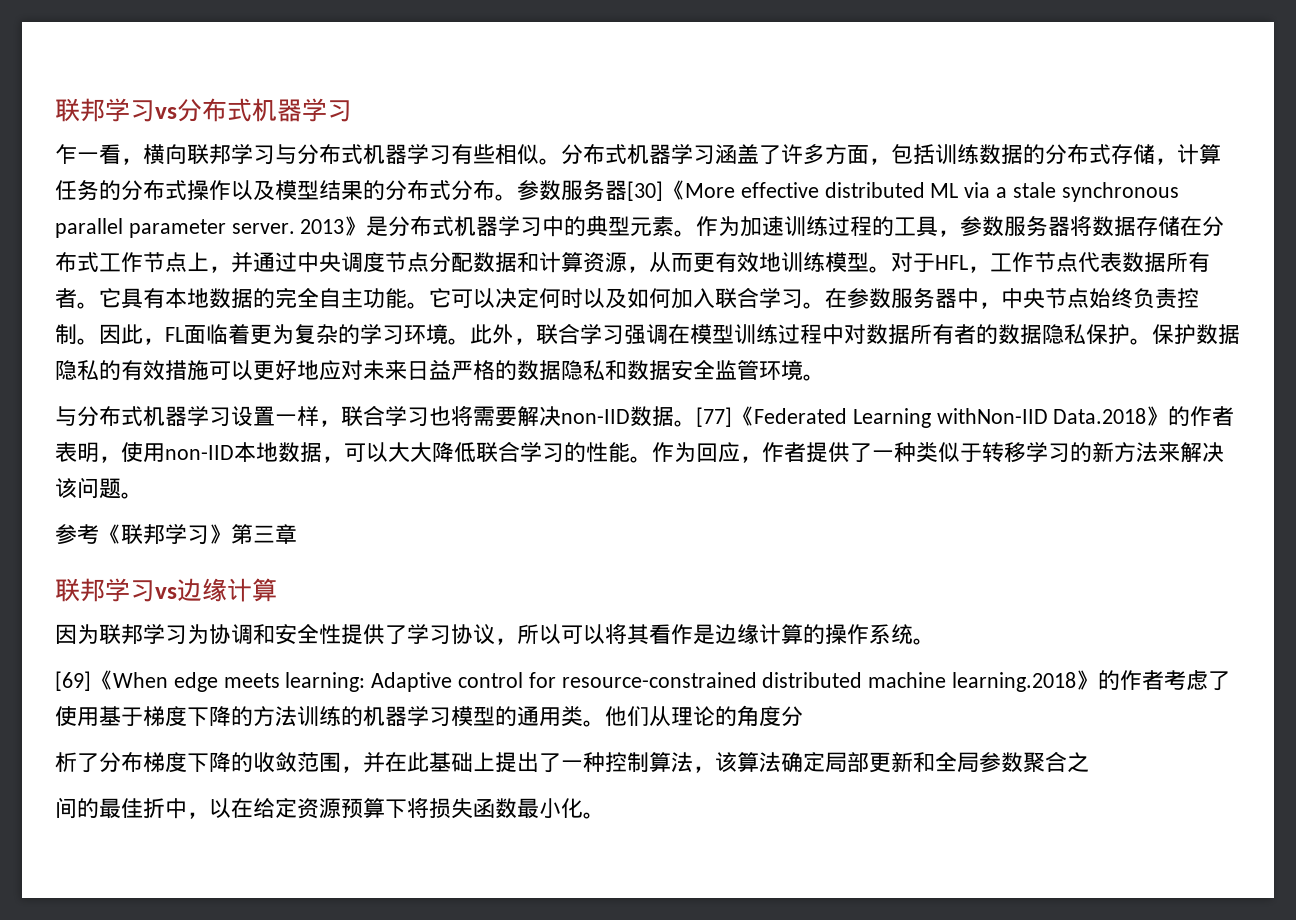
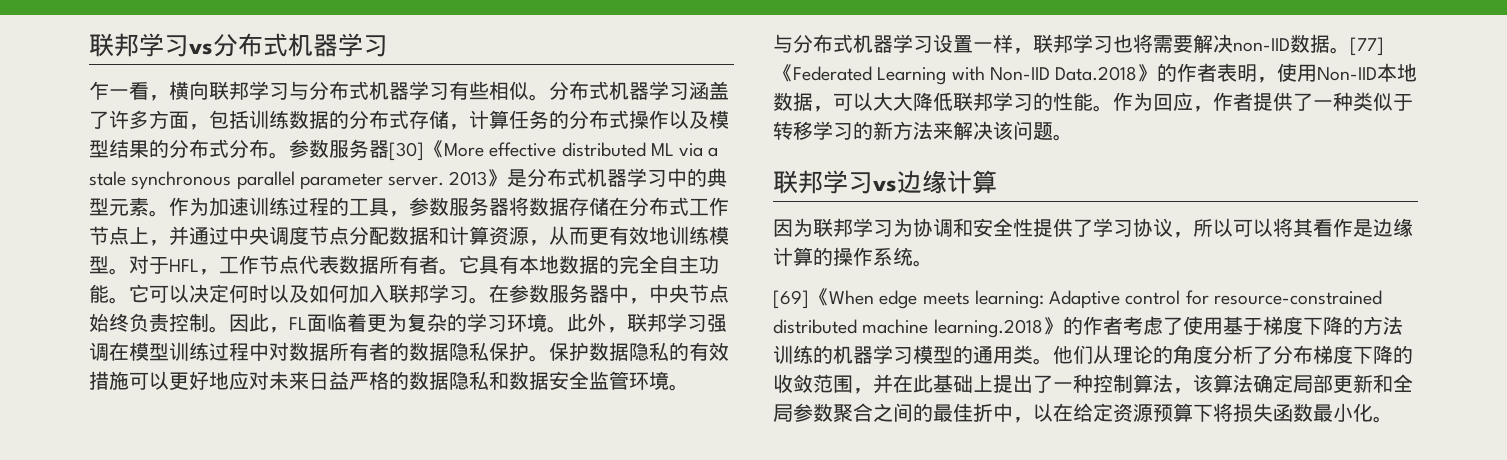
- 它可以决定何时以及如何加入联合学习。
+ 它可以决定何时以及如何加入联邦学习。
- 此外，联合学习强调在模型训练过程中对数据所有者的数据隐私保护。
+ 此外，联邦学习强调在模型训练过程中对数据所有者的数据隐私保护。
- 与分布式机器学习设置一样，联合学习也将需要解决non-IID数据。
+ 与分布式机器学习设置一样，联邦学习也将需要解决non-IID数据。
- [77]《Federated Learning withNon-IID Data.2018》的作者表明，使用non-IID本地数据，可以大大降低联合学习的性能。
+ [77]《Federated Learning with Non-IID Data.2018》的作者表明，使用Non-IID本地数据，可以大大降低联邦学习的性能。
- 参考《联邦学习》第三章
- 他们从理论的角度分
- 析了分布梯度下降的收敛范围，并在此基础上提出了一种控制算法，该算法确定局部更新和全局参数聚合之
- 间的最佳折中，以在给定资源预算下将损失函数最小化。
+ 他们从理论的角度分析了分布梯度下降的收敛范围，并在此基础上提出了一种控制算法，该算法确定局部更新和全局参数聚合之间的最佳折中，以在给定资源预算下将损失函数最小化。

